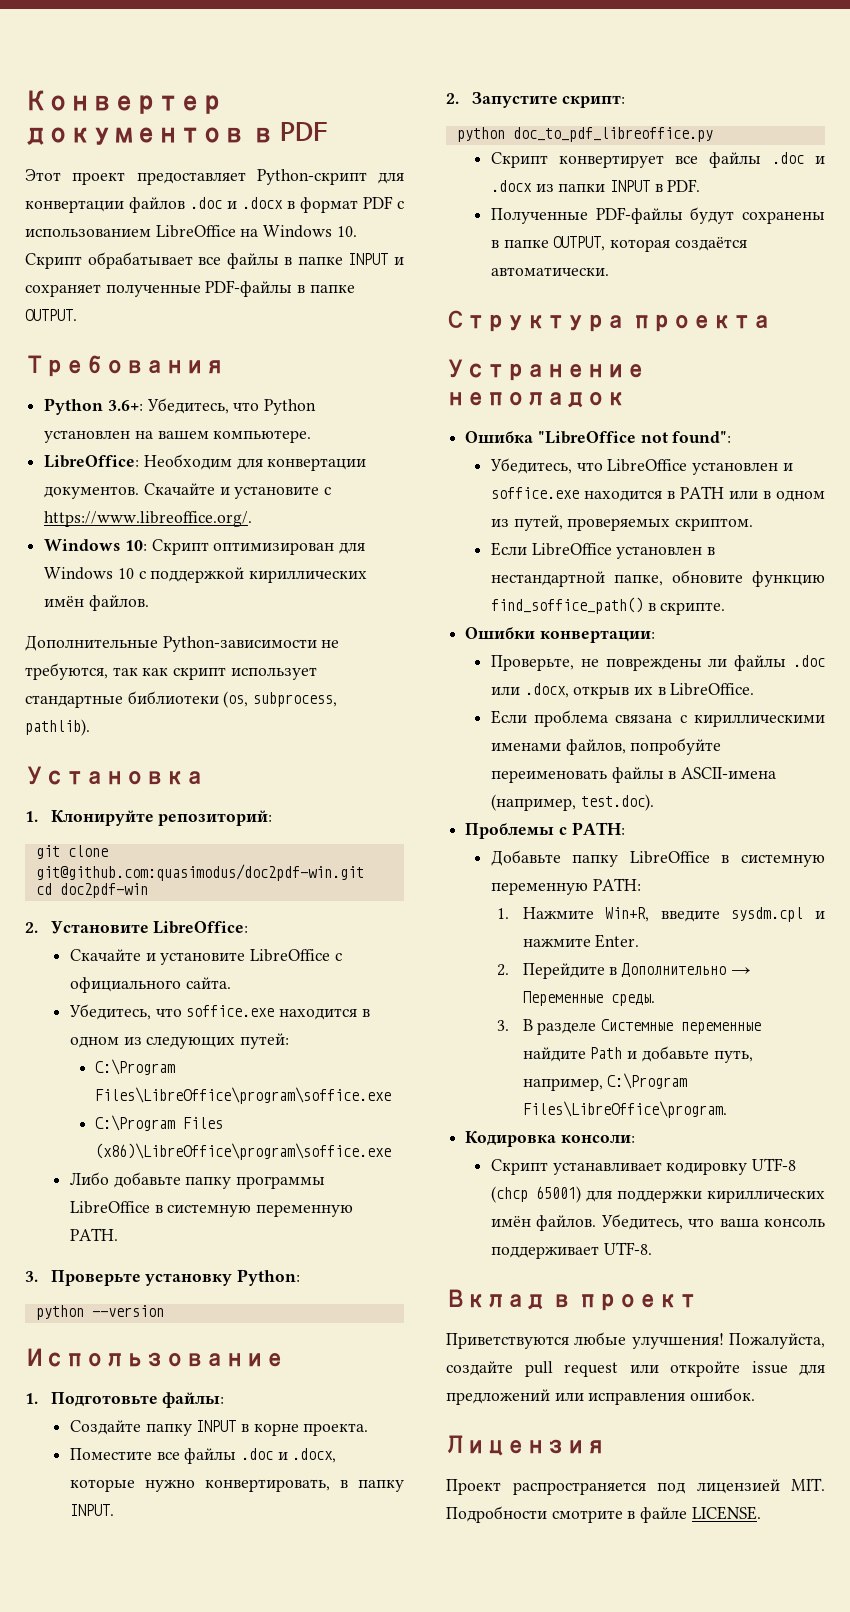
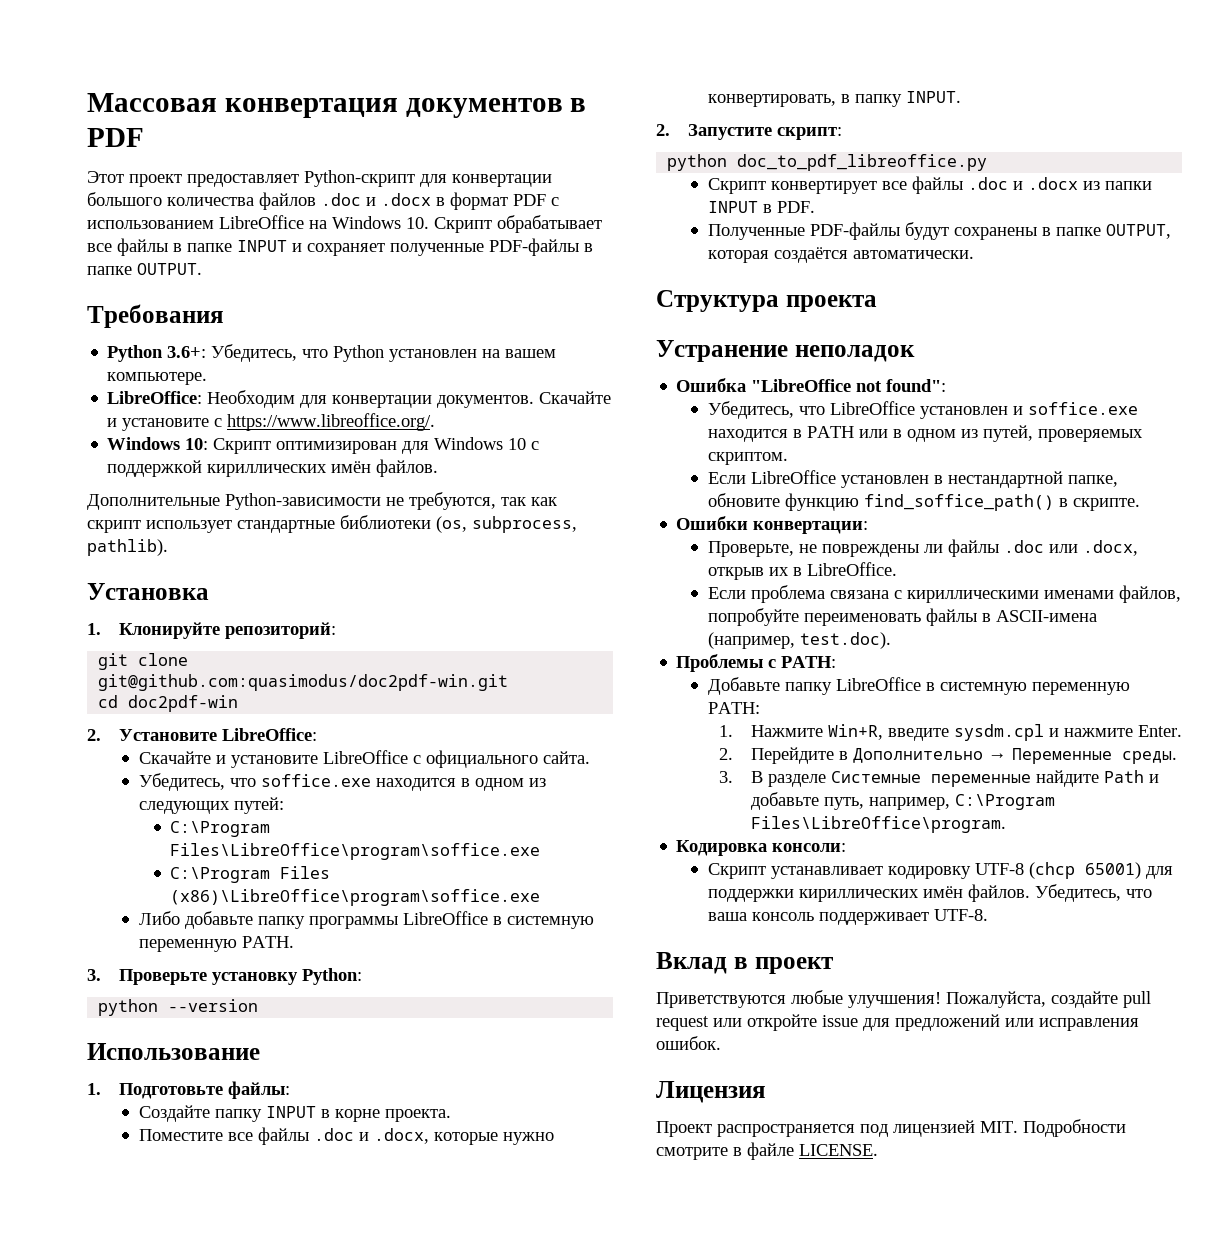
- Конвертер документов в PDF
+ Массовая конвертация документов в PDF
- Этот проект предоставляет Python-скрипт для конвертации файлов .doc и .docx в формат PDF с использованием LibreOffice на Windows 10. Скрипт обрабатывает все файлы в папке INPUT и сохраняет полученные PDF-файлы в папке OUTPUT.
+ Этот проект предоставляет Python-скрипт для конвертации большого количества файлов .doc и .docx в формат PDF с использованием LibreOffice на Windows 10. Скрипт обрабатывает все файлы в папке INPUT и сохраняет полученные PDF-файлы в папке OUTPUT.

